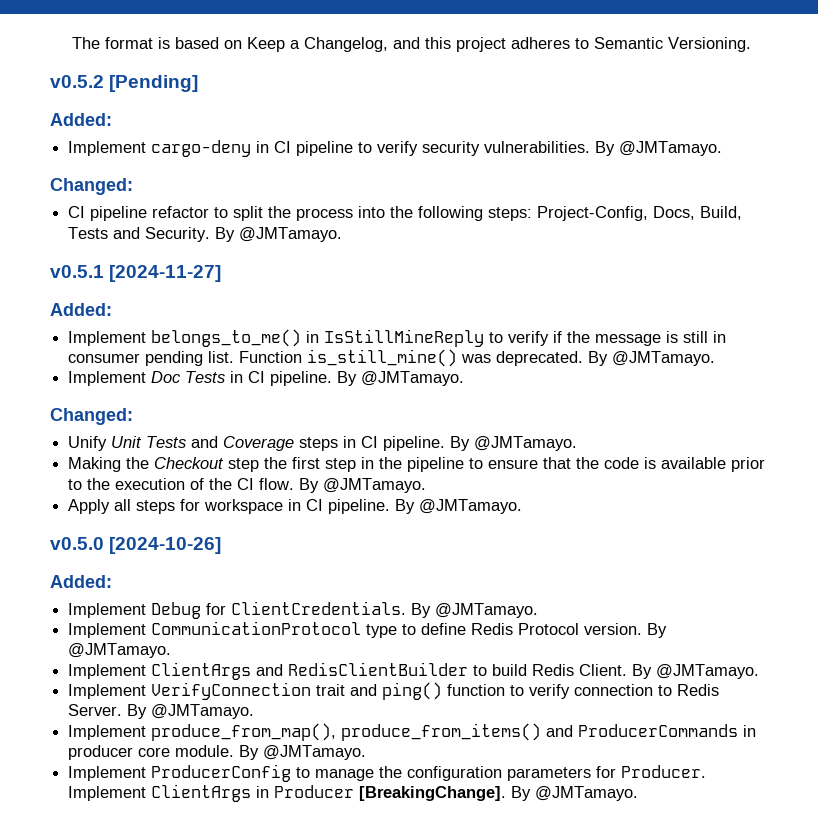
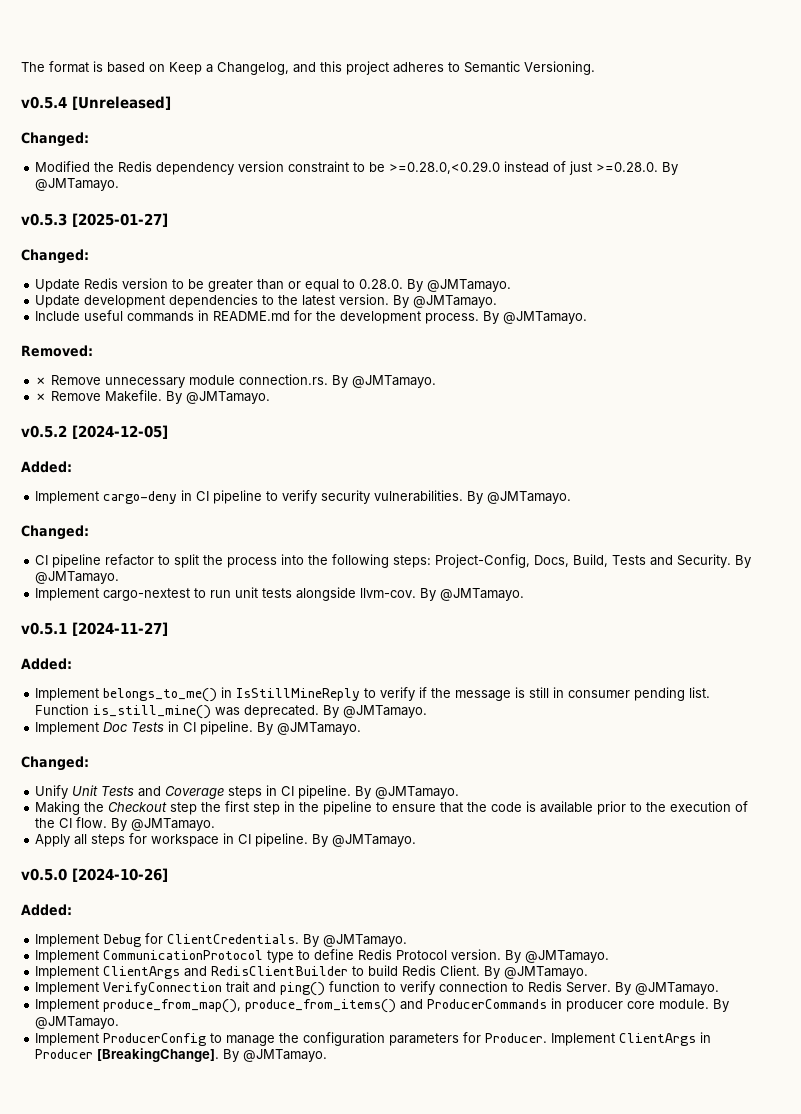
+ v0.5.4 [Unreleased]
+ Changed:
+ Modified the Redis dependency version constraint to be >=0.28.0,<0.29.0 instead of just >=0.28.0. By @JMTamayo.
+ v0.5.3 [2025-01-27]
+ Changed:
+ Update Redis version to be greater than or equal to 0.28.0. By @JMTamayo.
+ Update development dependencies to the latest version. By @JMTamayo.
+ Include useful commands in README.md for the development process. By @JMTamayo.
+ Removed:
+ ✗ Remove unnecessary module connection.rs. By @JMTamayo.
+ ✗ Remove Makefile. By @JMTamayo.
- v0.5.2 [Pending]
+ v0.5.2 [2024-12-05]
+ Implement cargo-nextest to run unit tests alongside llvm-cov. By @JMTamayo.

